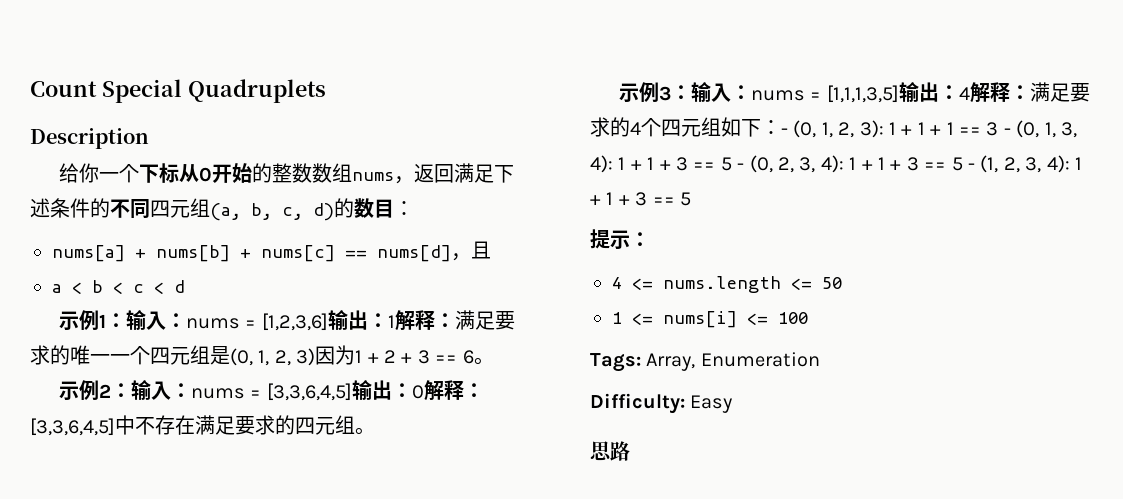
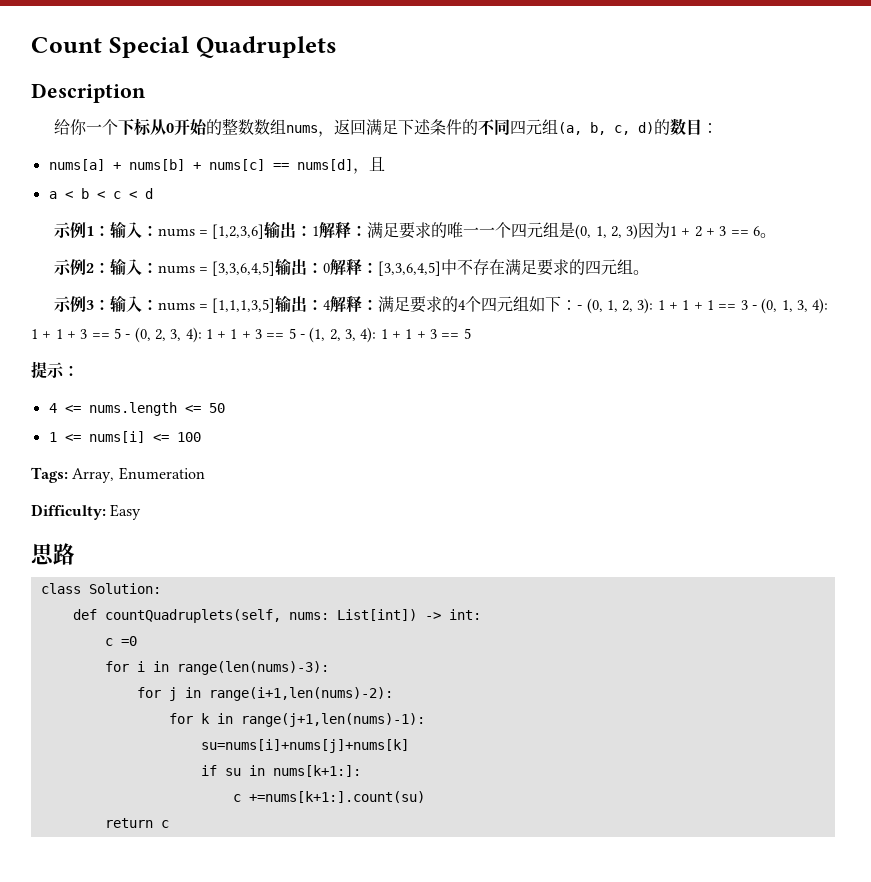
+ class Solution:
+ def countQuadruplets(self, nums: List[int]) -> int:
+ c =0
+ for i in range(len(nums)-3):
+ for j in range(i+1,len(nums)-2):
+ for k in range(j+1,len(nums)-1):
+ su=nums[i]+nums[j]+nums[k]
+ if su in nums[k+1:]:
+ c +=nums[k+1:].count(su)
+ return c

